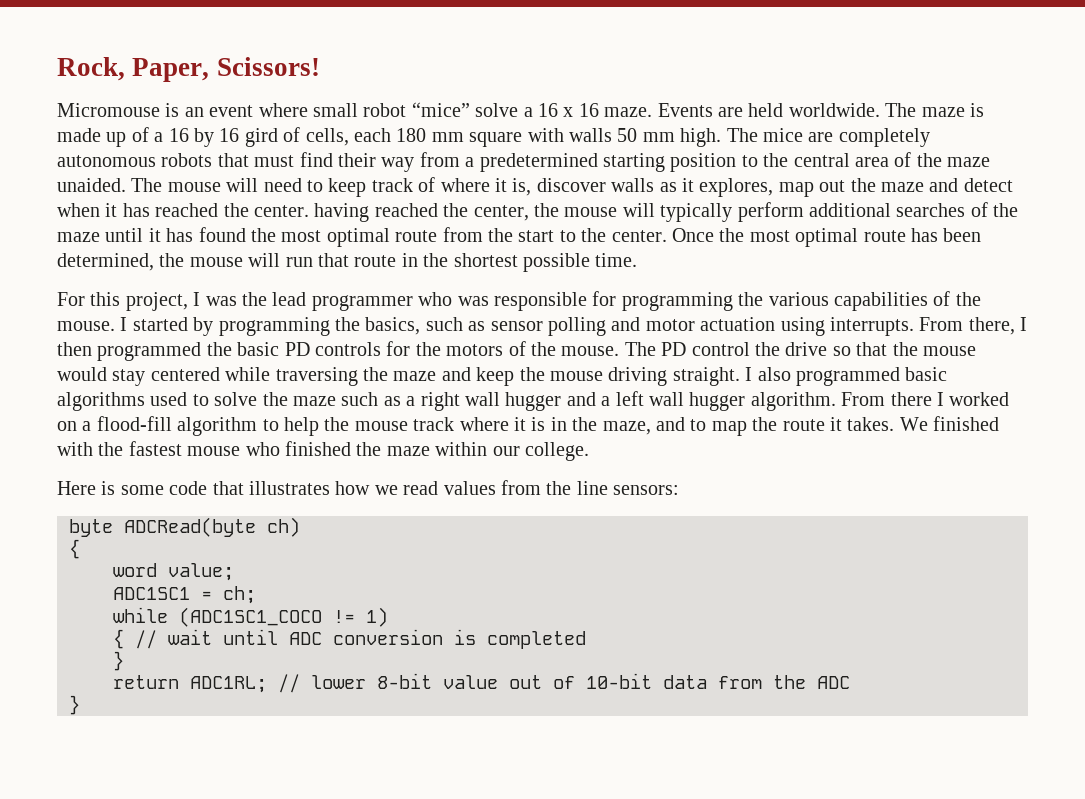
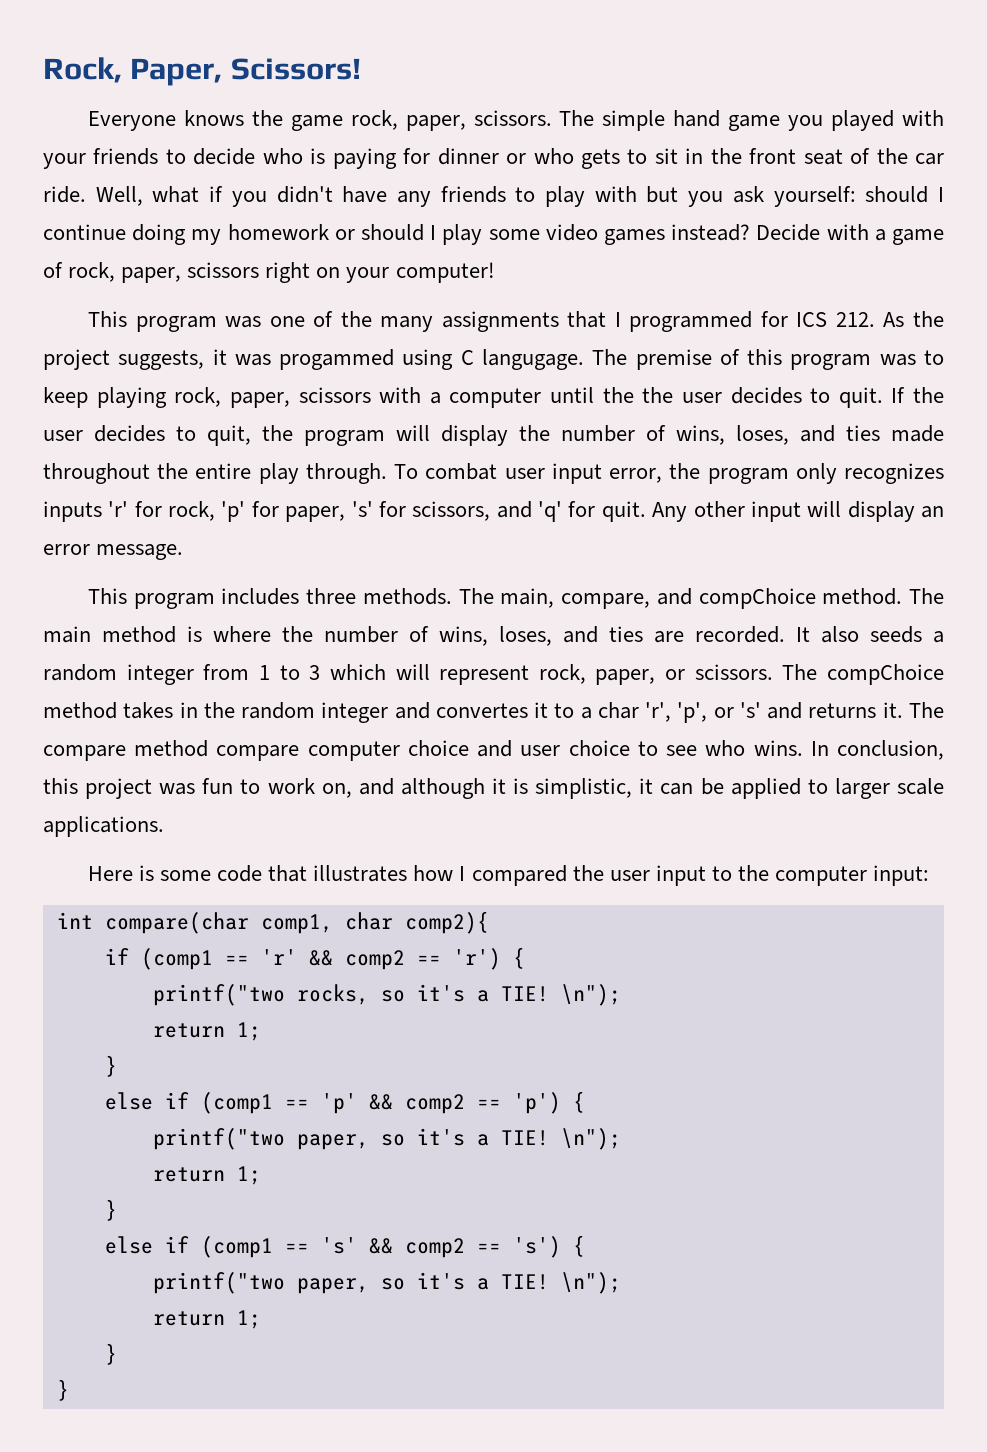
- Micromouse is an event where small robot “mice” solve a 16 x 16 maze. Events are held worldwide. The maze is made up of a 16 by 16 gird of cells, each 180 mm square with walls 50 mm high. The mice are completely autonomous robots that must find their way from a predetermined starting position to the central area of the maze unaided. The mouse will need to keep track of where it is, discover walls as it explores, map out the maze and detect when it has reached the center. having reached the center, the mouse will typically perform additional searches of the maze until it has found the most optimal route from the start to the center. Once the most optimal route has been determined, the mouse will run that route in the shortest possible time.
- For this project, I was the lead programmer who was responsible for programming the various capabilities of the mouse. I started by programming the basics, such as sensor polling and motor actuation using interrupts. From there, I then programmed the basic PD controls for the motors of the mouse. The PD control the drive so that the mouse would stay centered while traversing the maze and keep the mouse driving straight. I also programmed basic algorithms used to solve the maze such as a right wall hugger and a left wall hugger algorithm. From there I worked on a flood-fill algorithm to help the mouse track where it is in the maze, and to map the route it takes. We finished with the fastest mouse who finished the maze within our college.
+ Everyone knows the game rock, paper, scissors. The simple hand game you played with your friends to decide who is paying for dinner or who gets to sit in the front seat of the car ride. Well, what if you didn't have any friends to play with but you ask yourself: should I continue doing my homework or should I play some video games instead? Decide with a game of rock, paper, scissors right on your computer!
+ This program was one of the many assignments that I programmed for ICS 212. As the project suggests, it was progammed using C langugage. The premise of this program was to keep playing rock, paper, scissors with a computer until the the user decides to quit. If the user decides to quit, the program will display the number of wins, loses, and ties made throughout the entire play through. To combat user input error, the program only recognizes inputs 'r' for rock, 'p' for paper, 's' for scissors, and 'q' for quit. Any other input will display an error message.
+ This program includes three methods. The main, compare, and compChoice method. The main method is where the number of wins, loses, and ties are recorded. It also seeds a random integer from 1 to 3 which will represent rock, paper, or scissors. The compChoice method takes in the random integer and convertes it to a char 'r', 'p', or 's' and returns it. The compare method compare computer choice and user choice to see who wins. In conclusion, this project was fun to work on, and although it is simplistic, it can be applied to larger scale applications.
- Here is some code that illustrates how we read values from the line sensors:
- byte ADCRead(byte ch)
- {
- word value;
- ADC1SC1 = ch;
- while (ADC1SC1_COCO != 1)
- { // wait until ADC conversion is completed
+ Here is some code that illustrates how I compared the user input to the computer input:
+ int compare(char comp1, char comp2){
+ if (comp1 == 'r' && comp2 == 'r') {
+ printf("two rocks, so it's a TIE! \n");
+ return 1;
  }
- return ADC1RL; // lower 8-bit value out of 10-bit data from the ADC
+ else if (comp1 == 'p' && comp2 == 'p') {
+ printf("two paper, so it's a TIE! \n");
+ return 1;
+ }
+ else if (comp1 == 's' && comp2 == 's') {
+ printf("two paper, so it's a TIE! \n");
+ return 1;
+ }

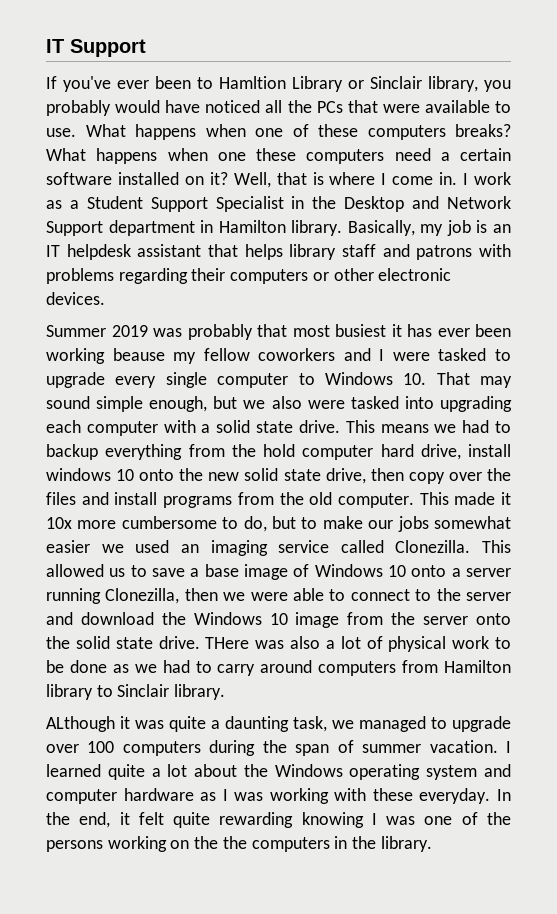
- Rock, Paper, Scissors!
- Everyone knows the game rock, paper, scissors. The simple hand game you played with your friends to decide who is paying for dinner or who gets to sit in the front seat of the car ride. Well, what if you didn't have any friends to play with but you ask yourself: should I continue doing my homework or should I play some video games instead? Decide with a game of rock, paper, scissors right on your computer!
- This program was one of the many assignments that I programmed for ICS 212. As the project suggests, it was progammed using C langugage. The premise of this program was to keep playing rock, paper, scissors with a computer until the the user decides to quit. If the user decides to quit, the program will display the number of wins, loses, and ties made throughout the entire play through. To combat user input error, the program only recognizes inputs 'r' for rock, 'p' for paper, 's' for scissors, and 'q' for quit. Any other input will display an error message.
- This program includes three methods. The main, compare, and compChoice method. The main method is where the number of wins, loses, and ties are recorded. It also seeds a random integer from 1 to 3 which will represent rock, paper, or scissors. The compChoice method takes in the random integer and convertes it to a char 'r', 'p', or 's' and returns it. The compare method compare computer choice and user choice to see who wins. In conclusion, this project was fun to work on, and although it is simplistic, it can be applied to larger scale applications.
- Here is some code that illustrates how I compared the user input to the computer input:
- int compare(char comp1, char comp2){
- if (comp1 == 'r' && comp2 == 'r') {
- printf("two rocks, so it's a TIE! \n");
- return 1;
- }
- else if (comp1 == 'p' && comp2 == 'p') {
- printf("two paper, so it's a TIE! \n");
- return 1;
- }
- else if (comp1 == 's' && comp2 == 's') {
- printf("two paper, so it's a TIE! \n");
- return 1;
- }
- }
+ IT Support
+ If you've ever been to Hamltion Library or Sinclair library, you probably would have noticed all the PCs that were available to use. What happens when one of these computers breaks? What happens when one these computers need a certain software installed on it? Well, that is where I come in. I work as a Student Support Specialist in the Desktop and Network Support department in Hamilton library. Basically, my job is an IT helpdesk assistant that helps library staff and patrons with problems regarding their computers or other electronic devices.
+ Summer 2019 was probably that most busiest it has ever been working beause my fellow coworkers and I were tasked to upgrade every single computer to Windows 10. That may sound simple enough, but we also were tasked into upgrading each computer with a solid state drive. This means we had to backup everything from the hold computer hard drive, install windows 10 onto the new solid state drive, then copy over the files and install programs from the old computer. This made it 10x more cumbersome to do, but to make our jobs somewhat easier we used an imaging service called Clonezilla. This allowed us to save a base image of Windows 10 onto a server running Clonezilla, then we were able to connect to the server and download the Windows 10 image from the server onto the solid state drive. THere was also a lot of physical work to be done as we had to carry around computers from Hamilton library to Sinclair library.
+ ALthough it was quite a daunting task, we managed to upgrade over 100 computers during the span of summer vacation. I learned quite a lot about the Windows operating system and computer hardware as I was working with these everyday. In the end, it felt quite rewarding knowing I was one of the persons working on the the computers in the library.

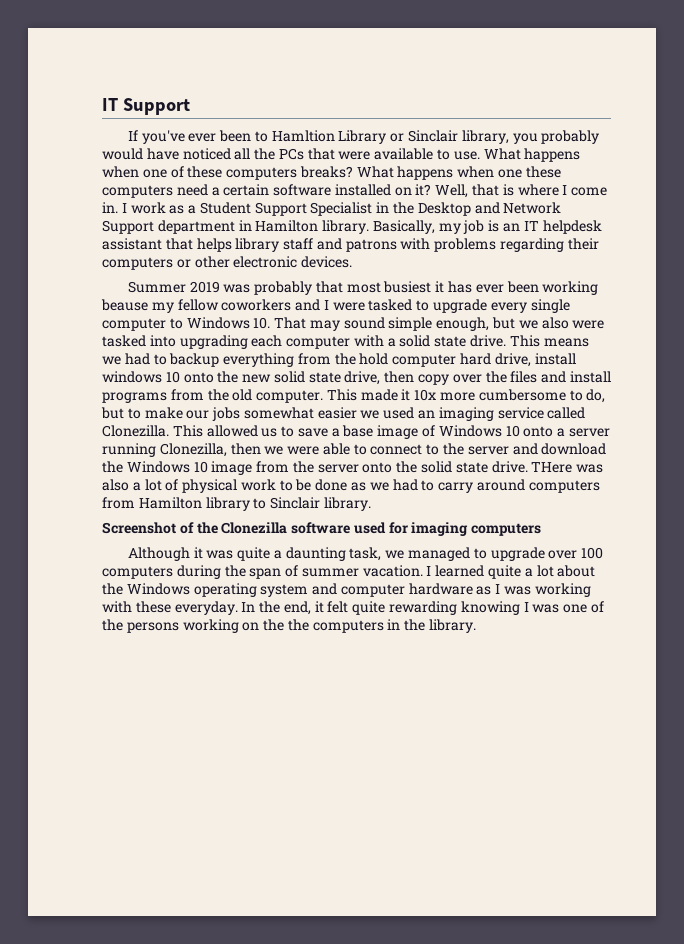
- ALthough it was quite a daunting task, we managed to upgrade over 100 computers during the span of summer vacation.
+ Screenshot of the Clonezilla software used for imaging computers
+ Although it was quite a daunting task, we managed to upgrade over 100 computers during the span of summer vacation.

